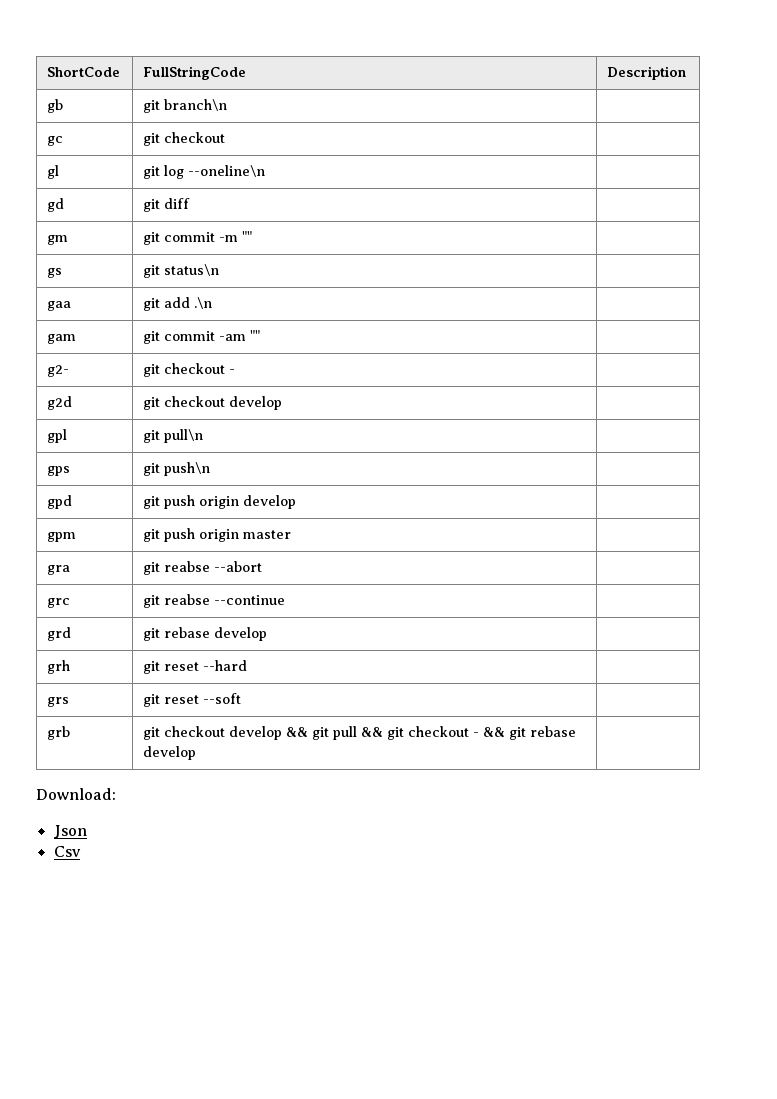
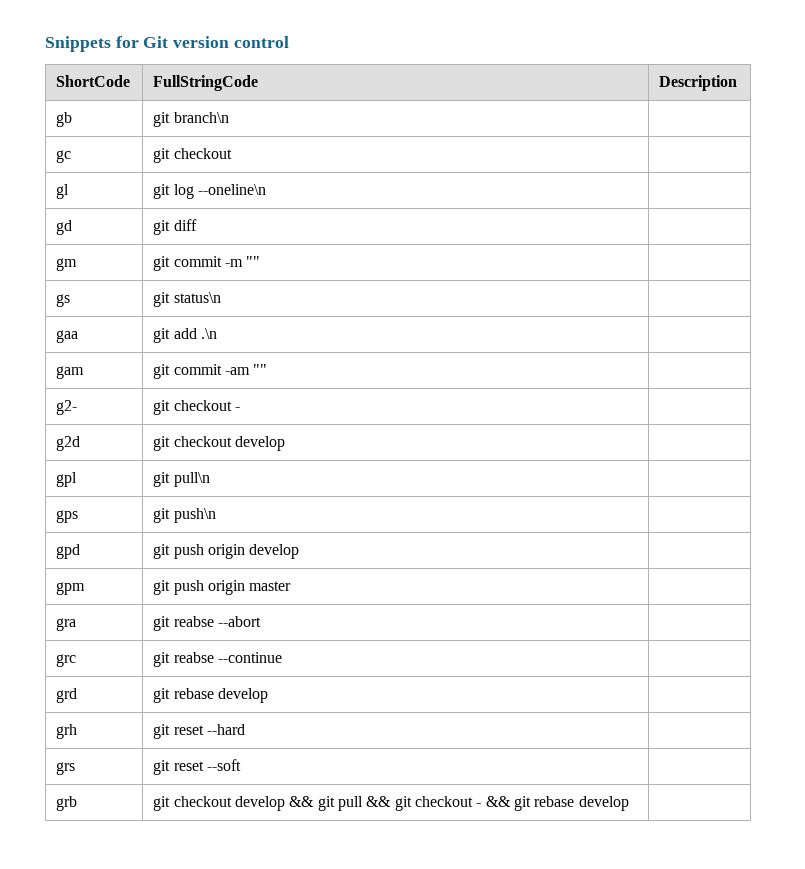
+ Snippets for Git version control
- Download:
- Json
- Csv

